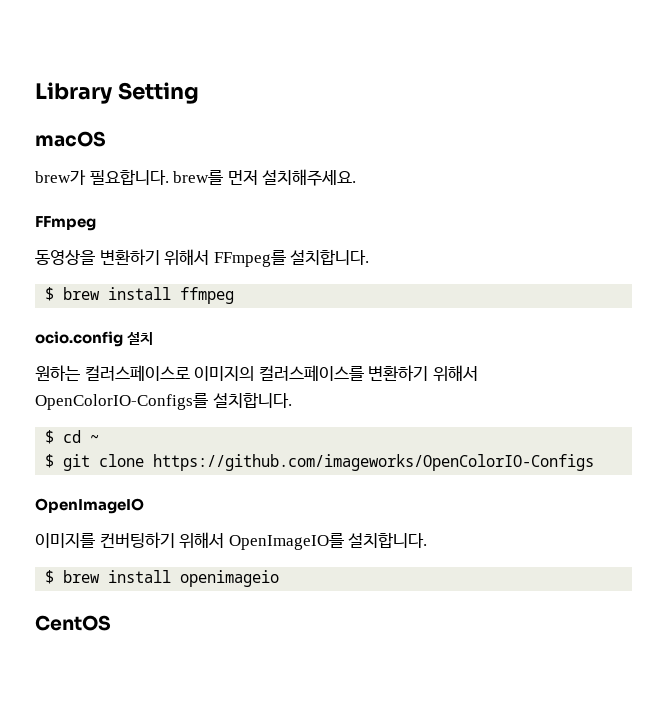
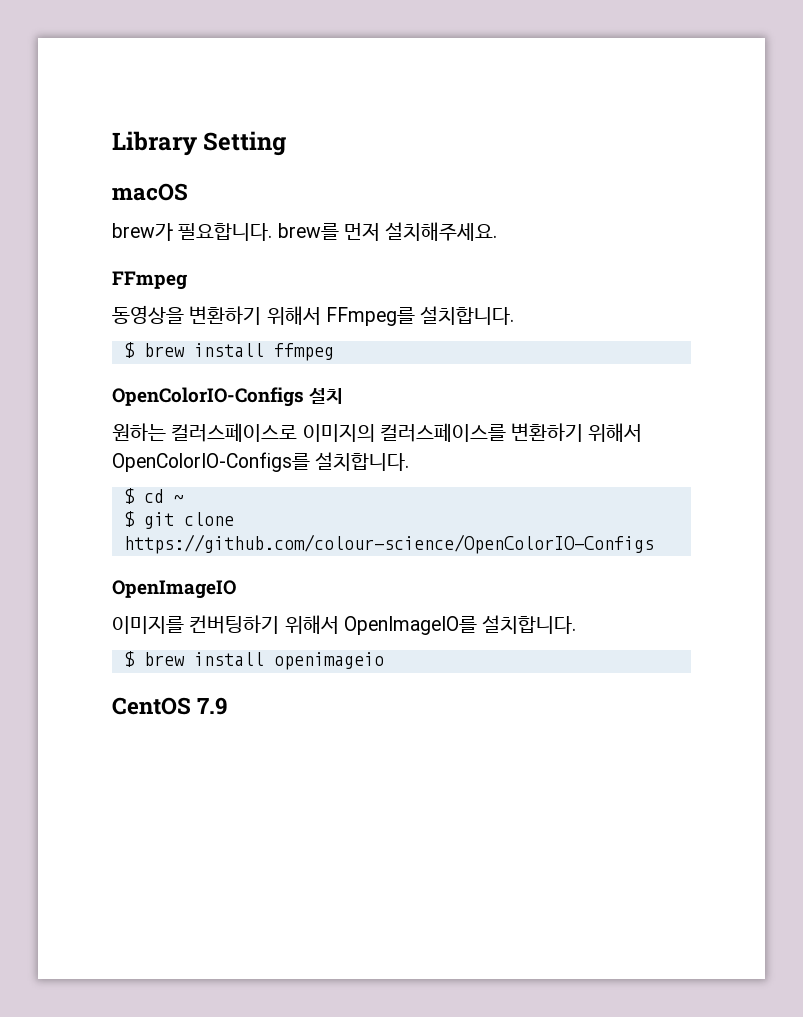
- ocio.config 설치
+ OpenColorIO-Configs 설치
- $ git clone https://github.com/imageworks/OpenColorIO-Configs
+ $ git clone https://github.com/colour-science/OpenColorIO-Configs
- CentOS
+ CentOS 7.9

